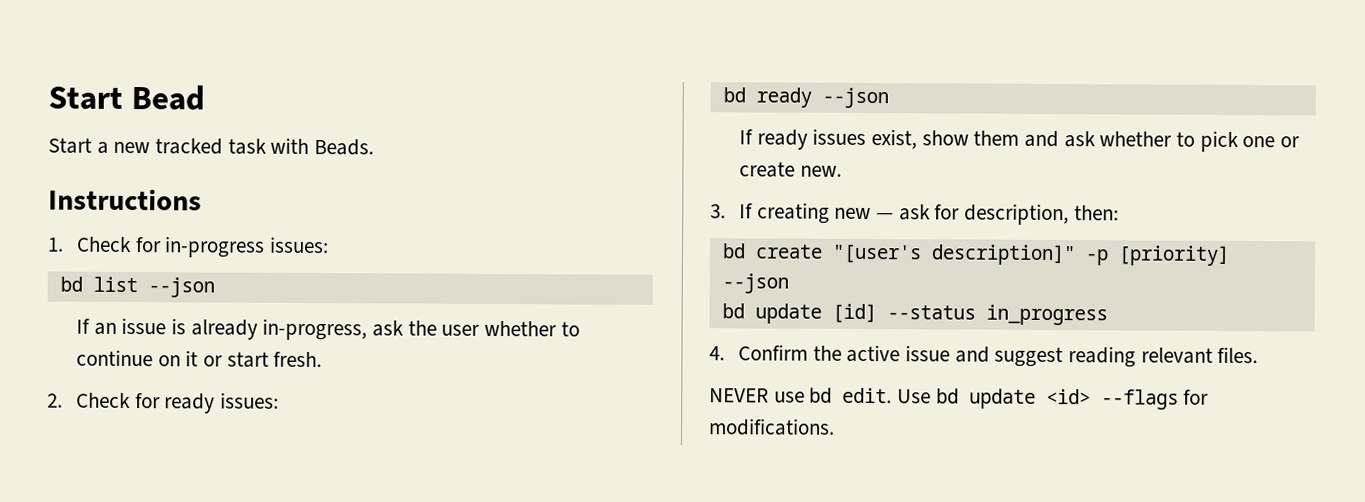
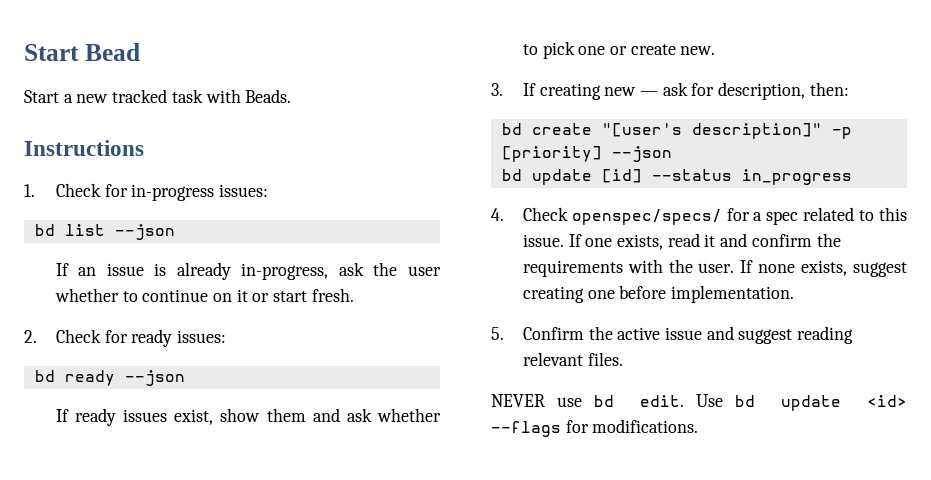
- 4. Confirm the active issue and suggest reading relevant files.
+ 4. Check openspec/specs/ for a spec related to this issue. If one exists, read it and confirm the requirements with the user. If none exists, suggest creating one before implementation.
+ 5. Confirm the active issue and suggest reading relevant files.

